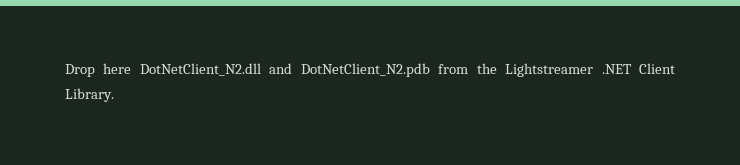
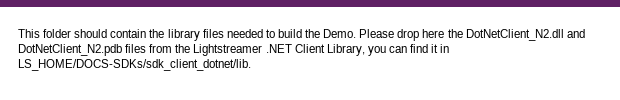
- Drop here DotNetClient_N2.dll and DotNetClient_N2.pdb from the Lightstreamer .NET Client Library.
+ This folder should contain the library files needed to build the Demo. Please drop here the DotNetClient_N2.dll and DotNetClient_N2.pdb files from the Lightstreamer .NET Client Library, you can find it in LS_HOME/DOCS-SDKs/sdk_client_dotnet/lib.

